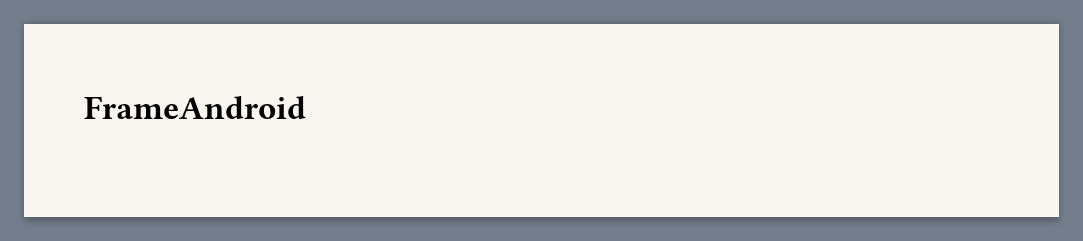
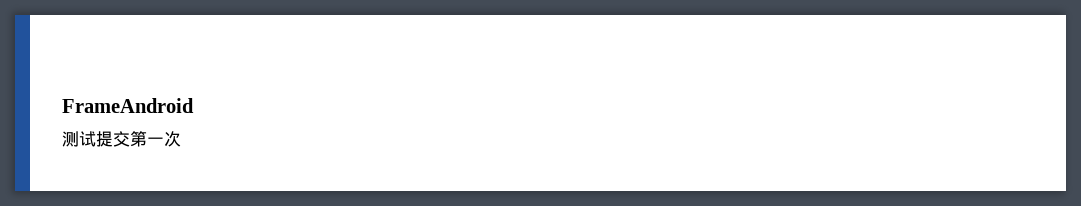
+ 测试提交第一次

